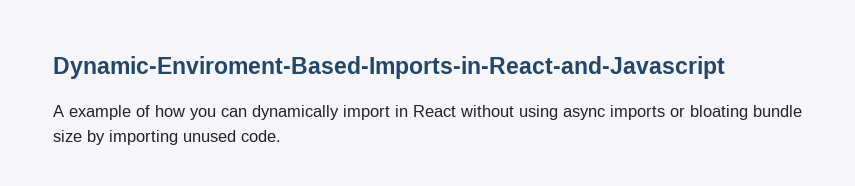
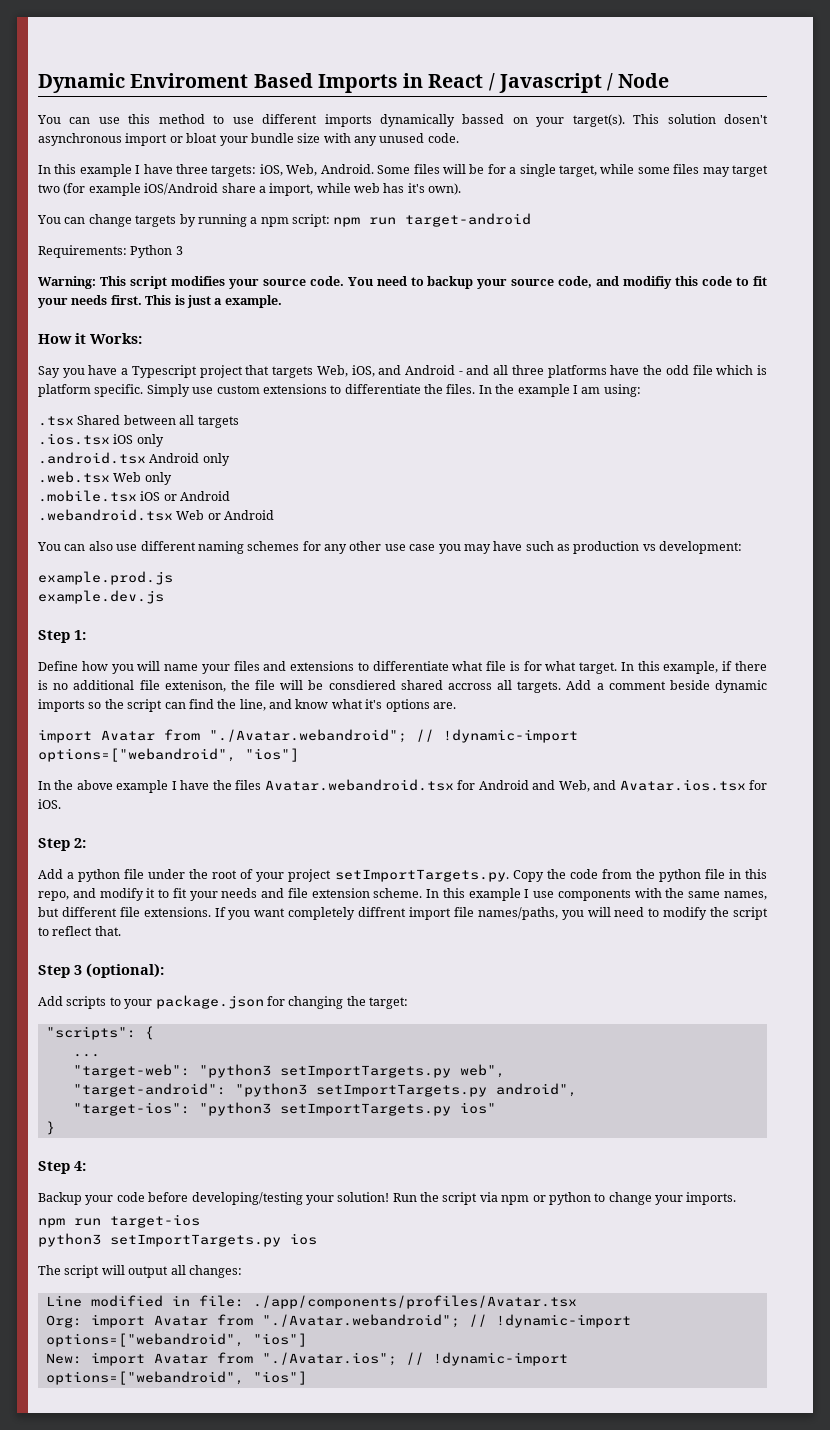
- Dynamic-Enviroment-Based-Imports-in-React-and-Javascript
- A example of how you can dynamically import in React without using async imports or bloating bundle size by importing unused code.
+ Dynamic Enviroment Based Imports in React / Javascript / Node
+ You can use this method to use different imports dynamically bassed on your target(s). This solution dosen't asynchronous import or bloat your bundle size with any unused code.
+ In this example I have three targets: iOS, Web, Android. Some files will be for a single target, while some files may target two (for example iOS/Android share a import, while web has it's own).
+ You can change targets by running a npm script: npm run target-android
+ Requirements: Python 3
+ Warning: This script modifies your source code. You need to backup your source code, and modifiy this code to fit your needs first. This is just a example.
+ How it Works:
+ Say you have a Typescript project that targets Web, iOS, and Android - and all three platforms have the odd file which is platform specific. Simply use custom extensions to differentiate the files. In the example I am using:
+ .tsx Shared between all targets
+ .ios.tsx iOS only
+ .android.tsx Android only
+ .web.tsx Web only
+ .mobile.tsx iOS or Android
+ .webandroid.tsx Web or Android
+ You can also use different naming schemes for any other use case you may have such as production vs development:
+ example.prod.js
+ example.dev.js
+ Step 1:
+ Define how you will name your files and extensions to differentiate what file is for what target. In this example, if there is no additional file extenison, the file will be consdiered shared accross all targets. Add a comment beside dynamic imports so the script can find the line, and know what it's options are.
+ import Avatar from "./Avatar.webandroid"; // !dynamic-import options=["webandroid", "ios"]
+ In the above example I have the files Avatar.webandroid.tsx for Android and Web, and Avatar.ios.tsx for iOS.
+ Step 2:
+ Add a python file under the root of your project setImportTargets.py. Copy the code from the python file in this repo, and modify it to fit your needs and file extension scheme. In this example I use components with the same names, but different file extensions. If you want completely diffrent import file names/paths, you will need to modify the script to reflect that.
+ Step 3 (optional):
+ Add scripts to your package.json for changing the target:
+ "scripts": {
+ ...
+ "target-web": "python3 setImportTargets.py web",
+ "target-android": "python3 setImportTargets.py android",
+ "target-ios": "python3 setImportTargets.py ios"
+ }
+ Step 4:
+ Backup your code before developing/testing your solution! Run the script via npm or python to change your imports.
+ npm run target-ios
+ python3 setImportTargets.py ios
+ The script will output all changes:
+ Line modified in file: ./app/components/profiles/Avatar.tsx
+ Org: import Avatar from "./Avatar.webandroid"; // !dynamic-import options=["webandroid", "ios"]
+ New: import Avatar from "./Avatar.ios"; // !dynamic-import options=["webandroid", "ios"]

